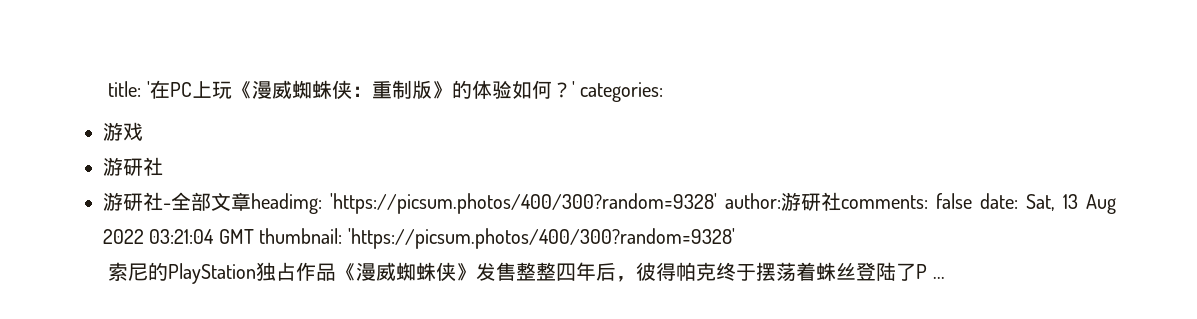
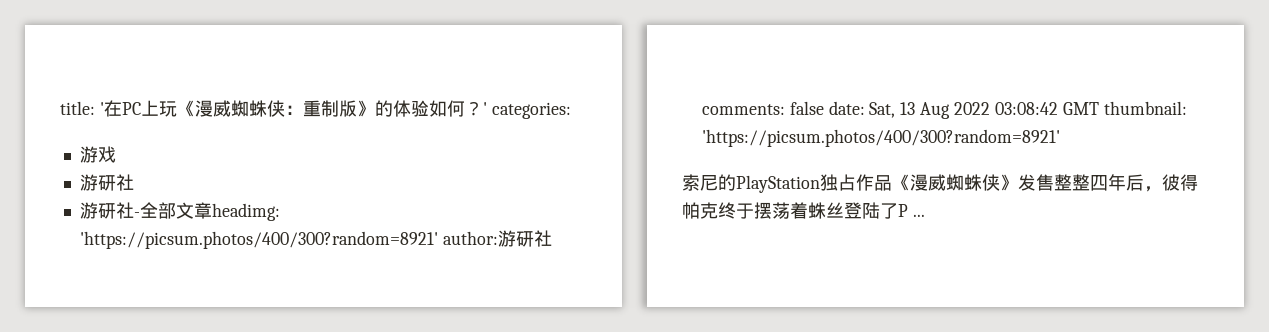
- 游研社-全部文章headimg: 'https://picsum.photos/400/300?random=9328' author:游研社comments: false date: Sat, 13 Aug 2022 03:21:04 GMT thumbnail: 'https://picsum.photos/400/300?random=9328'
+ 游研社-全部文章headimg: 'https://picsum.photos/400/300?random=8921' author:游研社comments: false date: Sat, 13 Aug 2022 03:08:42 GMT thumbnail: 'https://picsum.photos/400/300?random=8921'

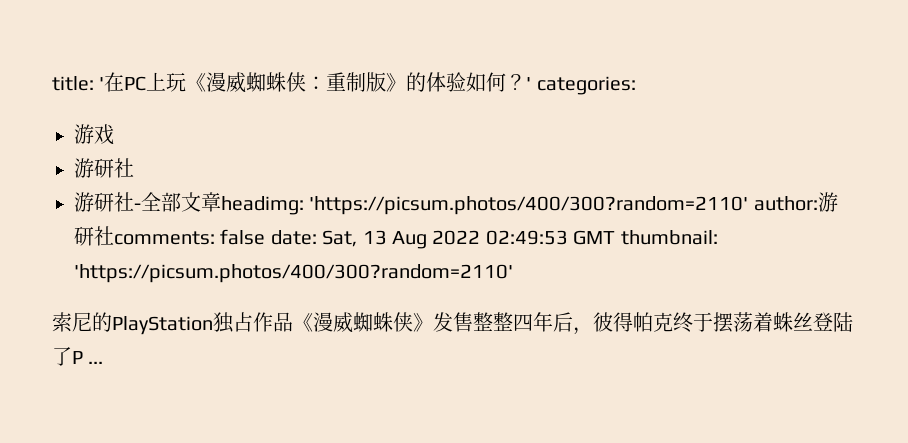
- 游研社-全部文章headimg: 'https://picsum.photos/400/300?random=8921' author:游研社comments: false date: Sat, 13 Aug 2022 03:08:42 GMT thumbnail: 'https://picsum.photos/400/300?random=8921'
+ 游研社-全部文章headimg: 'https://picsum.photos/400/300?random=2110' author:游研社comments: false date: Sat, 13 Aug 2022 02:49:53 GMT thumbnail: 'https://picsum.photos/400/300?random=2110'

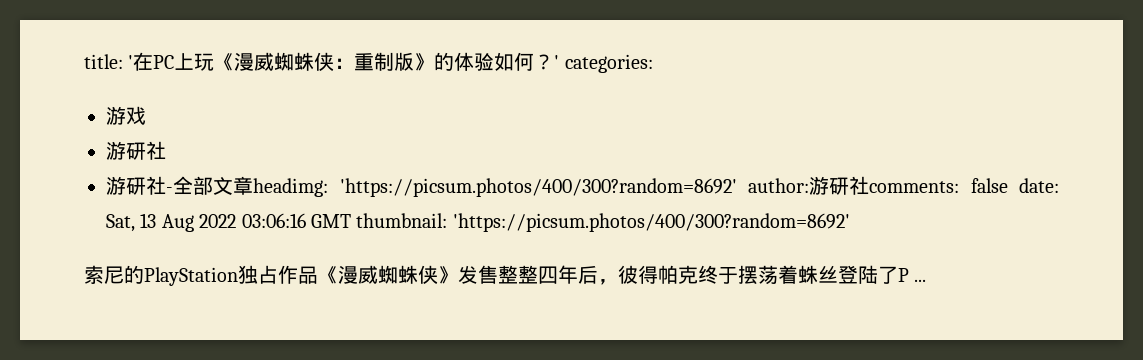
- 游研社-全部文章headimg: 'https://picsum.photos/400/300?random=2110' author:游研社comments: false date: Sat, 13 Aug 2022 02:49:53 GMT thumbnail: 'https://picsum.photos/400/300?random=2110'
+ 游研社-全部文章headimg: 'https://picsum.photos/400/300?random=8692' author:游研社comments: false date: Sat, 13 Aug 2022 03:06:16 GMT thumbnail: 'https://picsum.photos/400/300?random=8692'

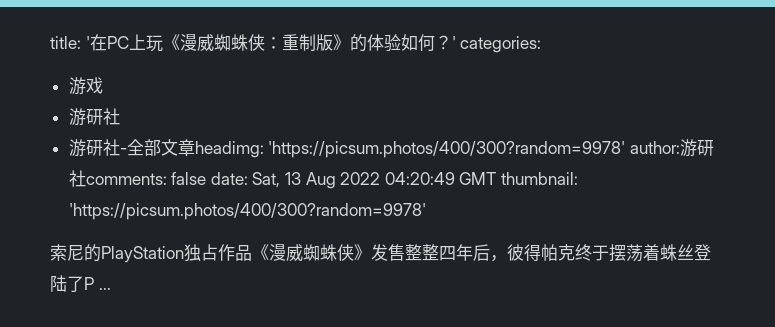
- 游研社-全部文章headimg: 'https://picsum.photos/400/300?random=8692' author:游研社comments: false date: Sat, 13 Aug 2022 03:06:16 GMT thumbnail: 'https://picsum.photos/400/300?random=8692'
+ 游研社-全部文章headimg: 'https://picsum.photos/400/300?random=9978' author:游研社comments: false date: Sat, 13 Aug 2022 04:20:49 GMT thumbnail: 'https://picsum.photos/400/300?random=9978'

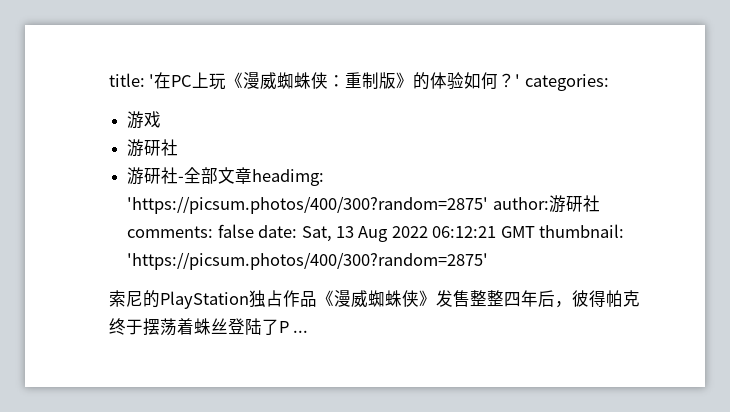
- 游研社-全部文章headimg: 'https://picsum.photos/400/300?random=9978' author:游研社comments: false date: Sat, 13 Aug 2022 04:20:49 GMT thumbnail: 'https://picsum.photos/400/300?random=9978'
+ 游研社-全部文章headimg: 'https://picsum.photos/400/300?random=2875' author:游研社comments: false date: Sat, 13 Aug 2022 06:12:21 GMT thumbnail: 'https://picsum.photos/400/300?random=2875'

